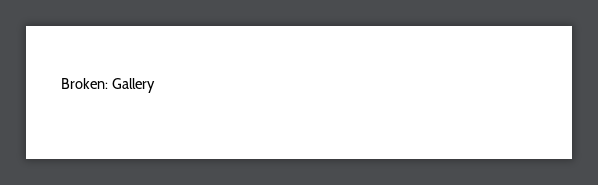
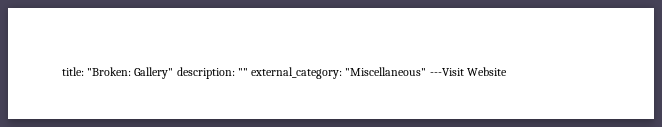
- Broken: Gallery
+ title: "Broken: Gallery" description: "" external_category: "Miscellaneous" ---Visit Website

